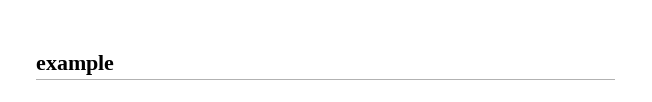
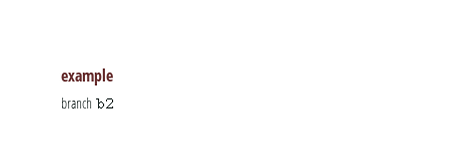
+ branch b2

